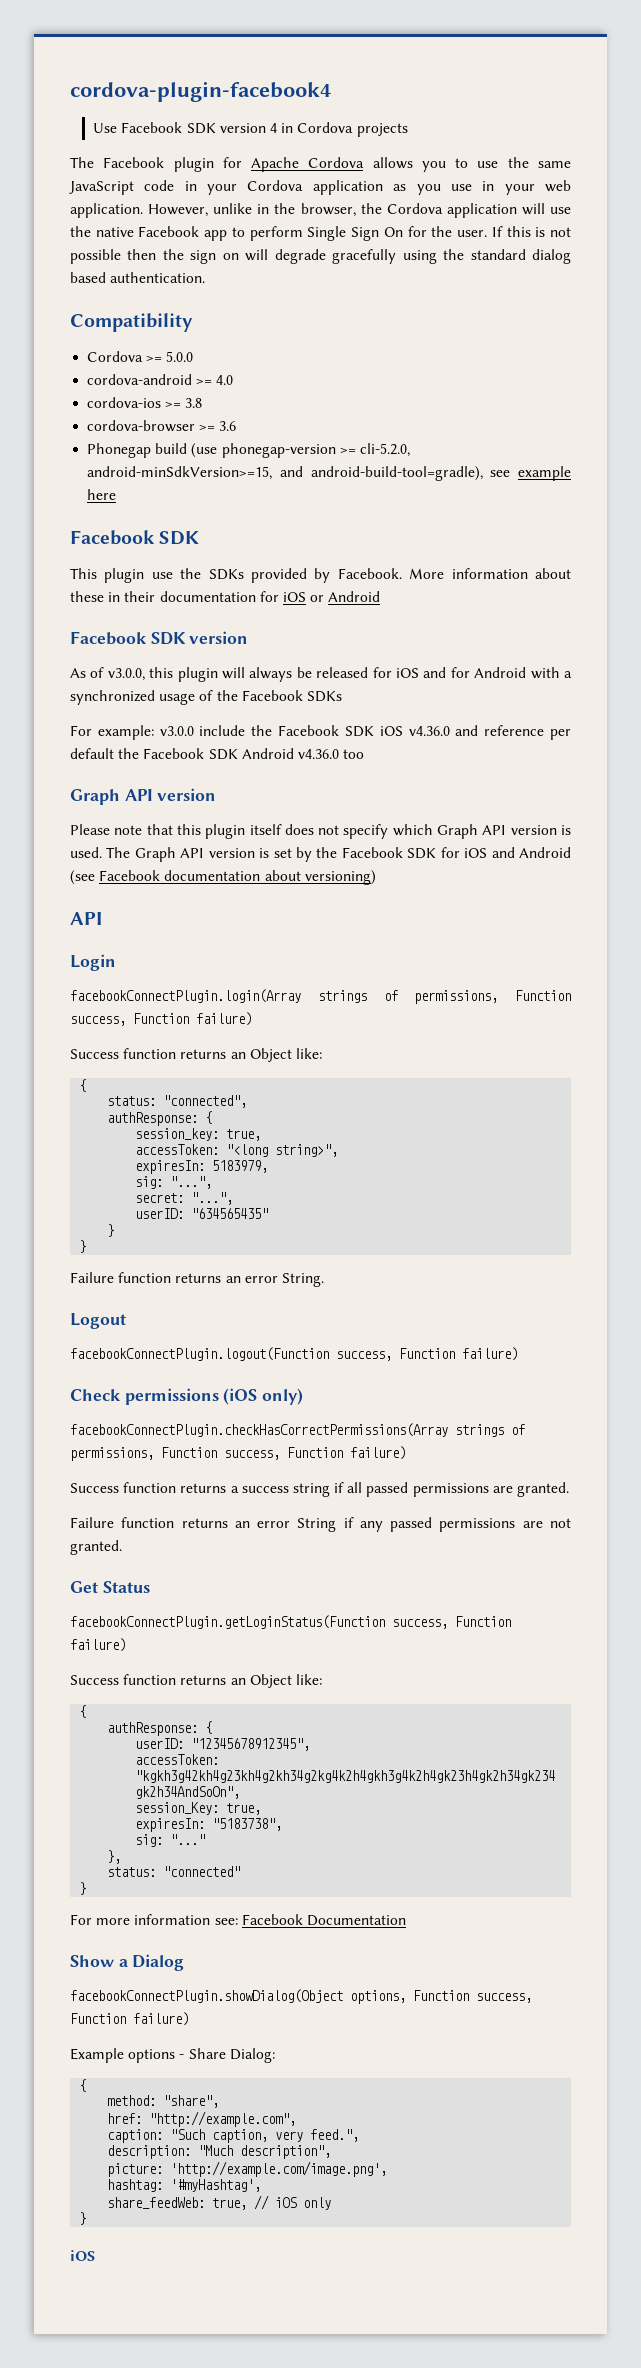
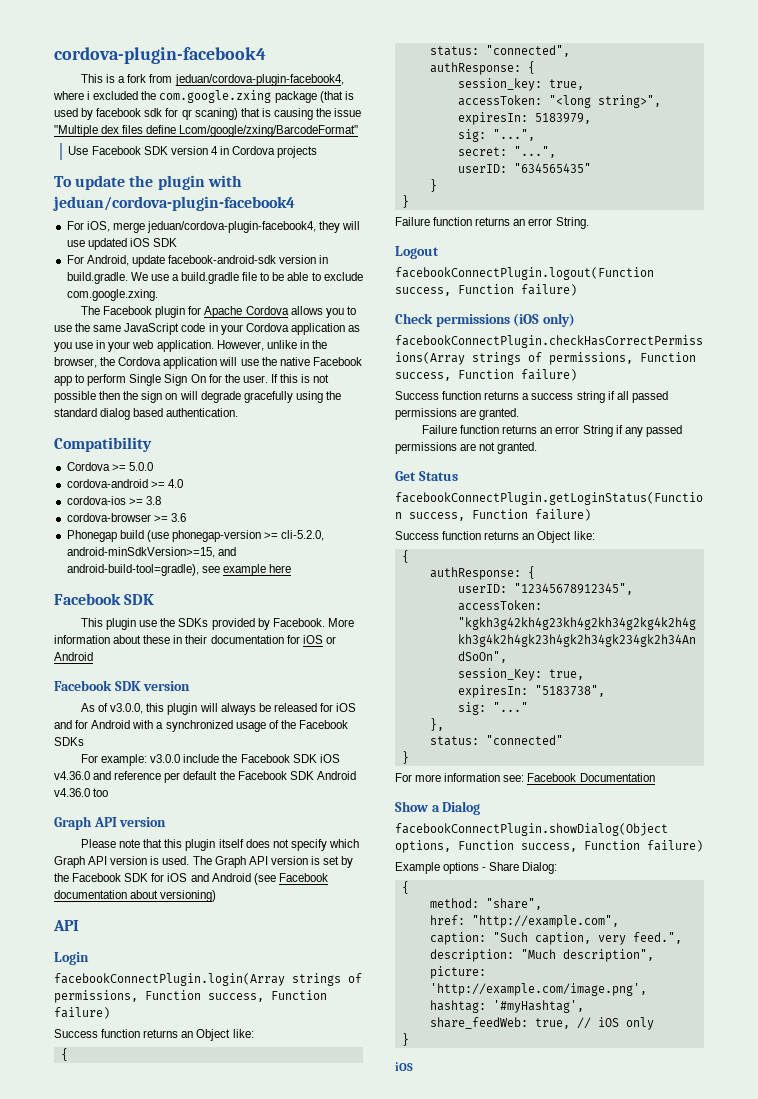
+ This is a fork from jeduan/cordova-plugin-facebook4, where i excluded the com.google.zxing package (that is used by facebook sdk for qr scaning) that is causing the issue "Multiple dex files define Lcom/google/zxing/BarcodeFormat"
+ To update the plugin with jeduan/cordova-plugin-facebook4
+ For iOS, merge jeduan/cordova-plugin-facebook4, they will use updated iOS SDK
+ For Android, update facebook-android-sdk version in build.gradle. We use a build.gradle file to be able to exclude com.google.zxing.

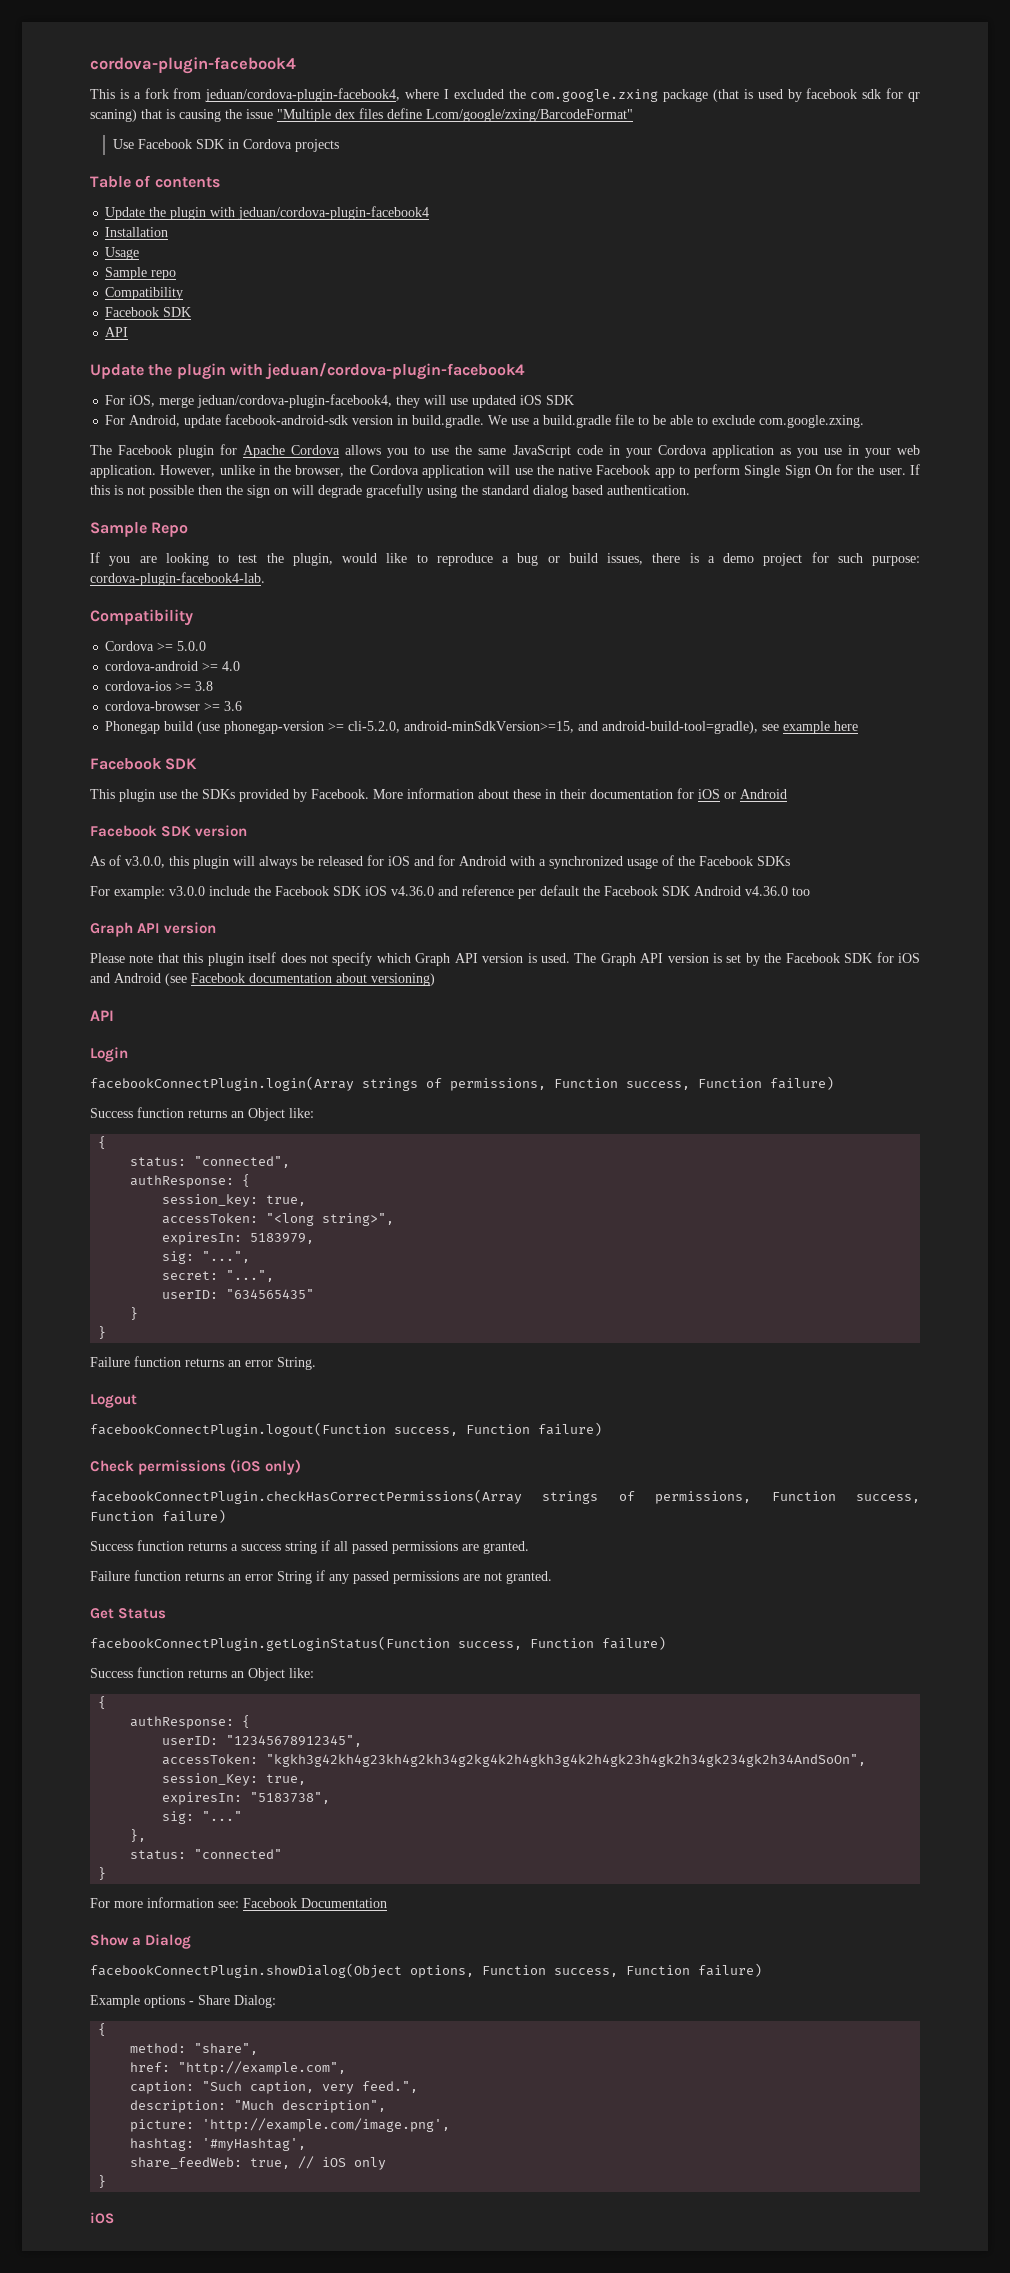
- This is a fork from jeduan/cordova-plugin-facebook4, where i excluded the com.google.zxing package (that is used by facebook sdk for qr scaning) that is causing the issue "Multiple dex files define Lcom/google/zxing/BarcodeFormat"
+ This is a fork from jeduan/cordova-plugin-facebook4, where I excluded the com.google.zxing package (that is used by facebook sdk for qr scaning) that is causing the issue "Multiple dex files define Lcom/google/zxing/BarcodeFormat"
- Use Facebook SDK version 4 in Cordova projects
+ Use Facebook SDK in Cordova projects
- To update the plugin with jeduan/cordova-plugin-facebook4
+ Table of contents
+ Update the plugin with jeduan/cordova-plugin-facebook4
+ Installation
+ Usage
+ Sample repo
+ Compatibility
+ Facebook SDK
+ API
+ Update the plugin with jeduan/cordova-plugin-facebook4
+ Sample Repo
+ If you are looking to test the plugin, would like to reproduce a bug or build issues, there is a demo project for such purpose: cordova-plugin-facebook4-lab.

